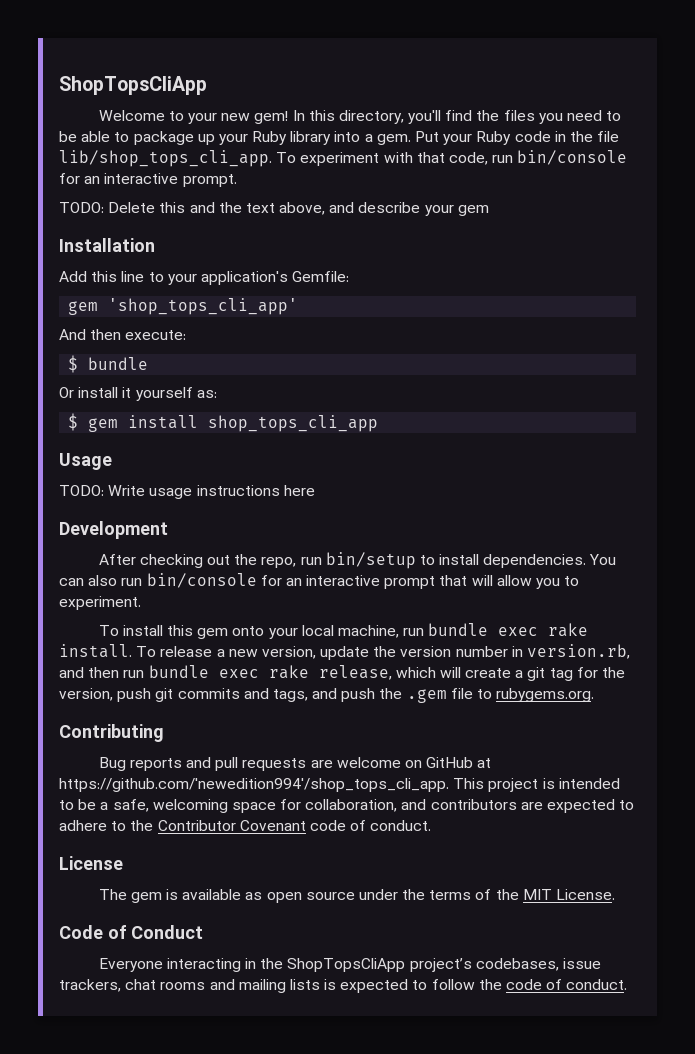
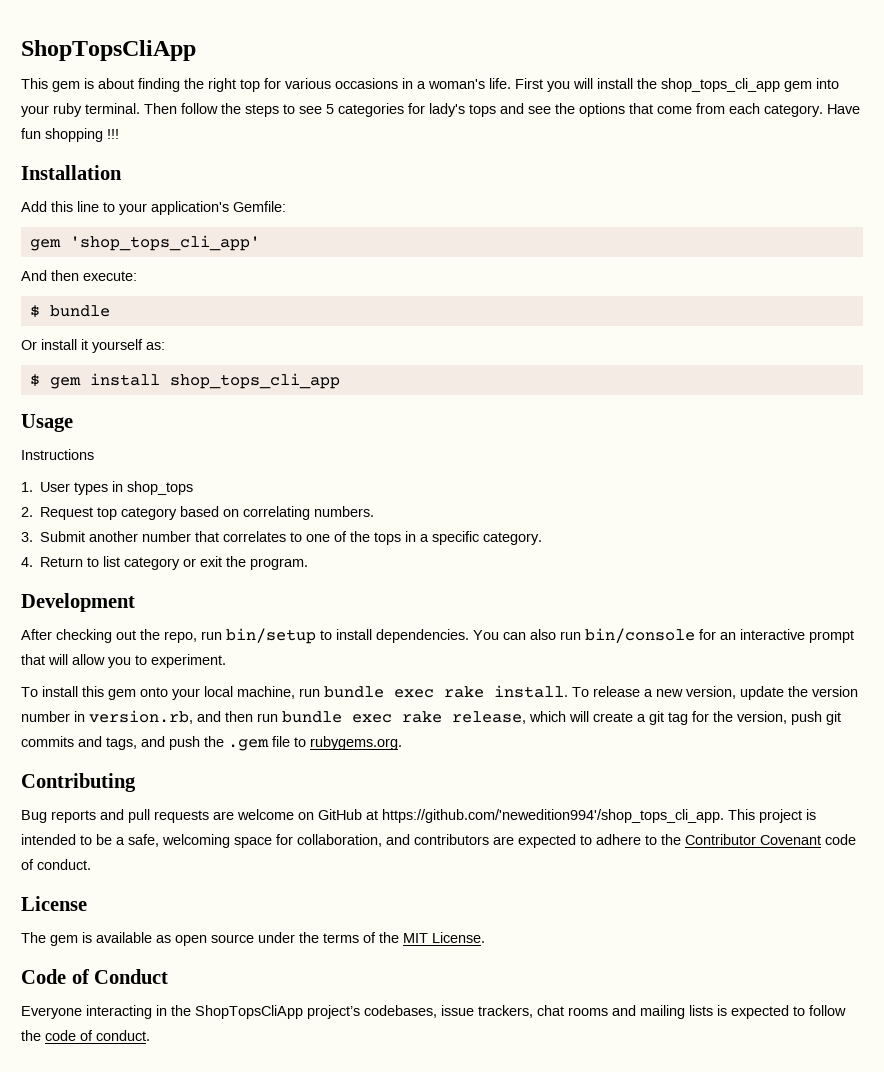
- Welcome to your new gem! In this directory, you'll find the files you need to be able to package up your Ruby library into a gem. Put your Ruby code in the file lib/shop_tops_cli_app. To experiment with that code, run bin/console for an interactive prompt.
- TODO: Delete this and the text above, and describe your gem
+ This gem is about finding the right top for various occasions in a woman's life. First you will install the shop_tops_cli_app gem into your ruby terminal. Then follow the steps to see 5 categories for lady's tops and see the options that come from each category. Have fun shopping !!!
- TODO: Write usage instructions here
+ Instructions
+ 1. User types in shop_tops
+ 2. Request top category based on correlating numbers.
+ 3. Submit another number that correlates to one of the tops in a specific category.
+ 4. Return to list category or exit the program.

